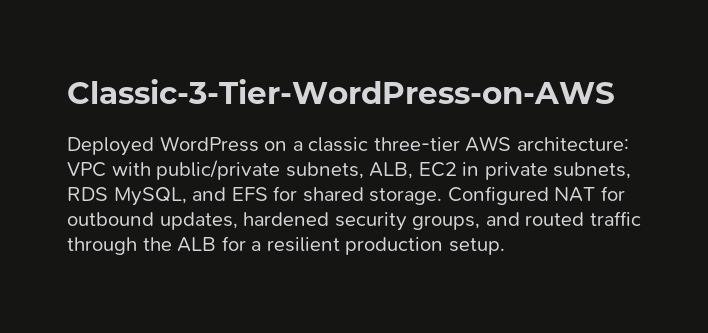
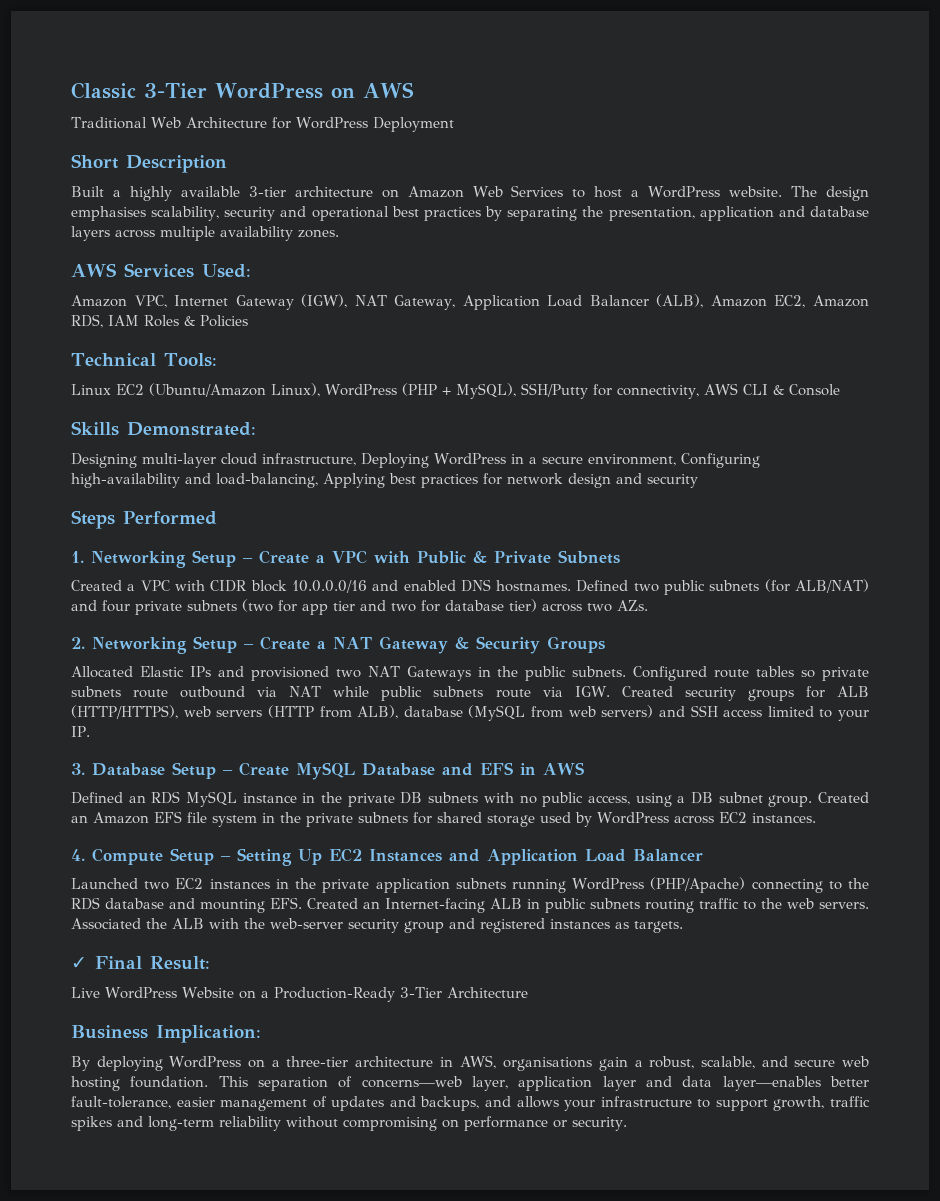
- Classic-3-Tier-WordPress-on-AWS
- Deployed WordPress on a classic three-tier AWS architecture: VPC with public/private subnets, ALB, EC2 in private subnets, RDS MySQL, and EFS for shared storage. Configured NAT for outbound updates, hardened security groups, and routed traffic through the ALB for a resilient production setup.
+ Classic 3-Tier WordPress on AWS
+ Traditional Web Architecture for WordPress Deployment
+ Short Description
+ Built a highly available 3-tier architecture on Amazon Web Services to host a WordPress website. The design emphasises scalability, security and operational best practices by separating the presentation, application and database layers across multiple availability zones.
+ AWS Services Used:
+ Amazon VPC, Internet Gateway (IGW), NAT Gateway, Application Load Balancer (ALB), Amazon EC2, Amazon RDS, IAM Roles & Policies
+ Technical Tools:
+ Linux EC2 (Ubuntu/Amazon Linux), WordPress (PHP + MySQL), SSH/Putty for connectivity, AWS CLI & Console
+ Skills Demonstrated:
+ Designing multi-layer cloud infrastructure, Deploying WordPress in a secure environment, Configuring high-availability and load-balancing, Applying best practices for network design and security
+ Steps Performed
+ 1. Networking Setup – Create a VPC with Public & Private Subnets
+ Created a VPC with CIDR block 10.0.0.0/16 and enabled DNS hostnames. Defined two public subnets (for ALB/NAT) and four private subnets (two for app tier and two for database tier) across two AZs.
+ 2. Networking Setup – Create a NAT Gateway & Security Groups
+ Allocated Elastic IPs and provisioned two NAT Gateways in the public subnets. Configured route tables so private subnets route outbound via NAT while public subnets route via IGW. Created security groups for ALB (HTTP/HTTPS), web servers (HTTP from ALB), database (MySQL from web servers) and SSH access limited to your IP.
+ 3. Database Setup – Create MySQL Database and EFS in AWS
+ Defined an RDS MySQL instance in the private DB subnets with no public access, using a DB subnet group. Created an Amazon EFS file system in the private subnets for shared storage used by WordPress across EC2 instances.
+ 4. Compute Setup – Setting Up EC2 Instances and Application Load Balancer
+ Launched two EC2 instances in the private application subnets running WordPress (PHP/Apache) connecting to the RDS database and mounting EFS. Created an Internet-facing ALB in public subnets routing traffic to the web servers. Associated the ALB with the web-server security group and registered instances as targets.
+ ✓ Final Result:
+ Live WordPress Website on a Production-Ready 3-Tier Architecture
+ Business Implication:
+ By deploying WordPress on a three-tier architecture in AWS, organisations gain a robust, scalable, and secure web hosting foundation. This separation of concerns—web layer, application layer and data layer—enables better fault-tolerance, easier management of updates and backups, and allows your infrastructure to support growth, traffic spikes and long-term reliability without compromising on performance or security.

